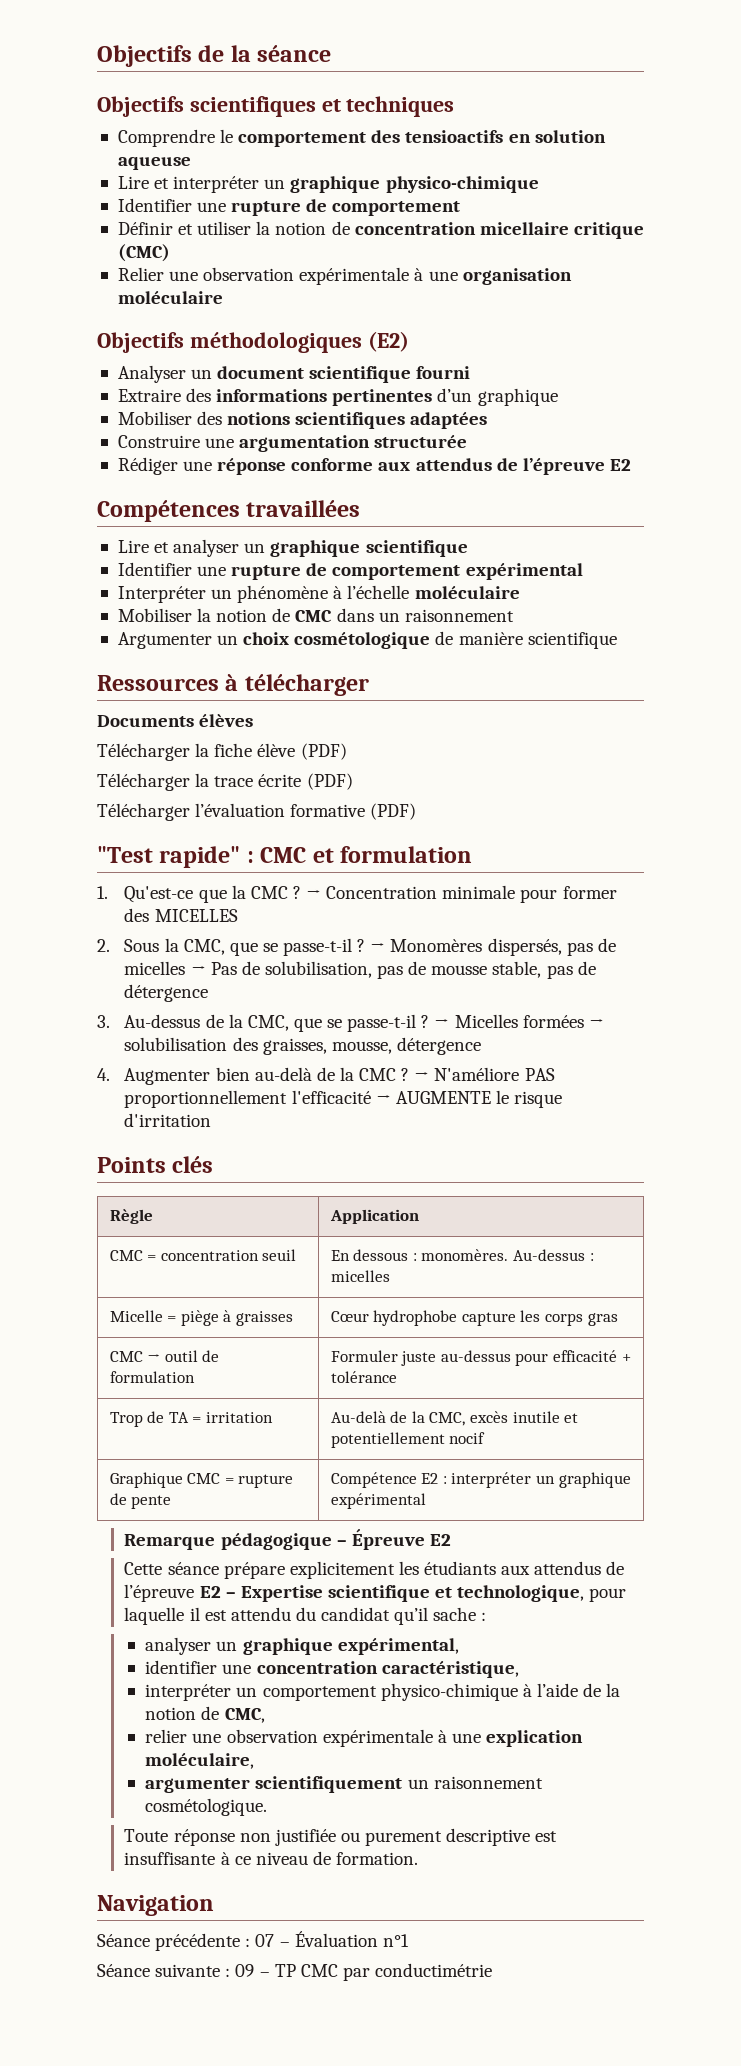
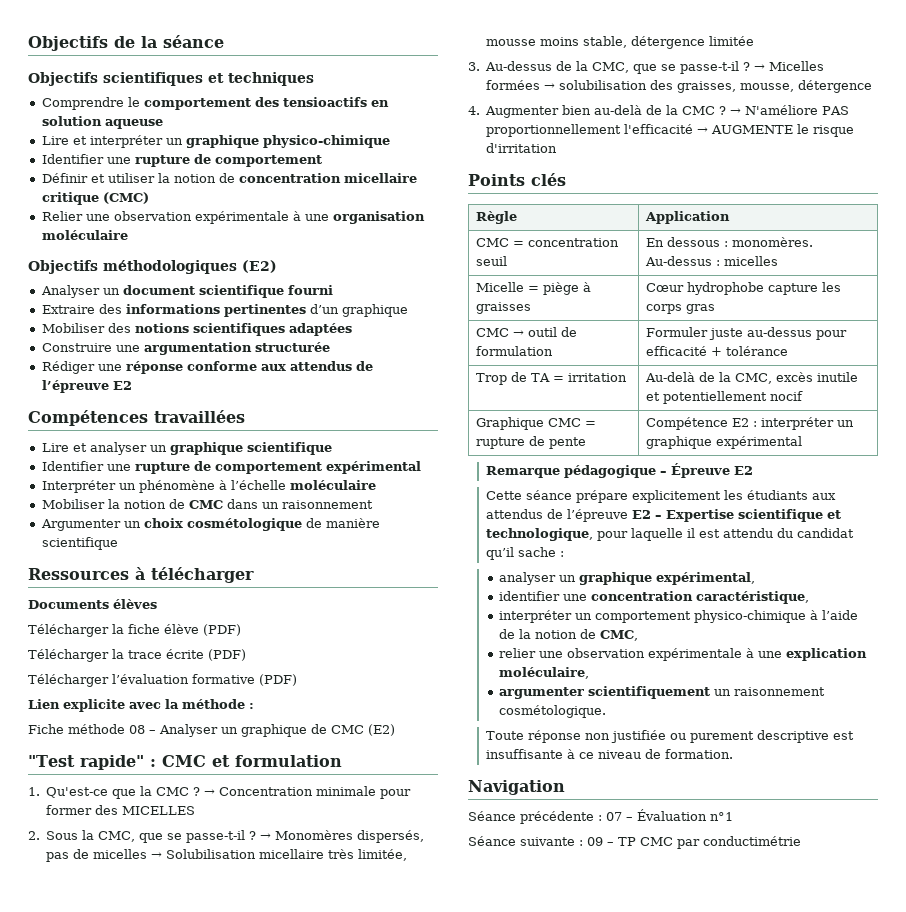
+ Lien explicite avec la méthode :
+ Fiche méthode 08 – Analyser un graphique de CMC (E2)
- → Monomères dispersés, pas de micelles → Pas de solubilisation, pas de mousse stable, pas de détergence
+ → Monomères dispersés, pas de micelles → Solubilisation micellaire très limitée, mousse moins stable, détergence limitée

